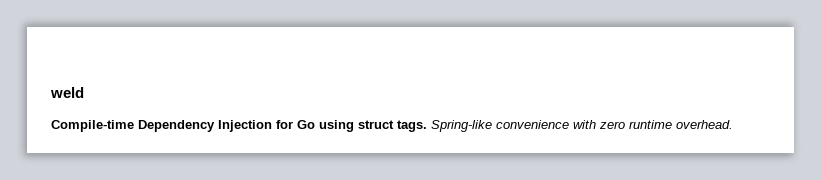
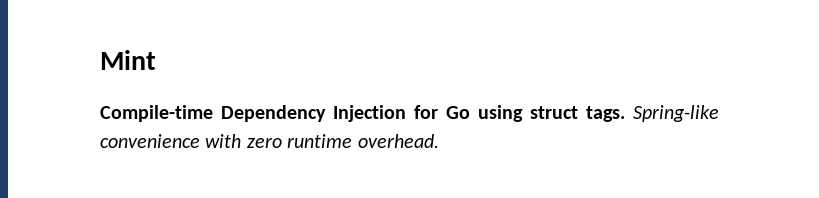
- weld
+ Mint

